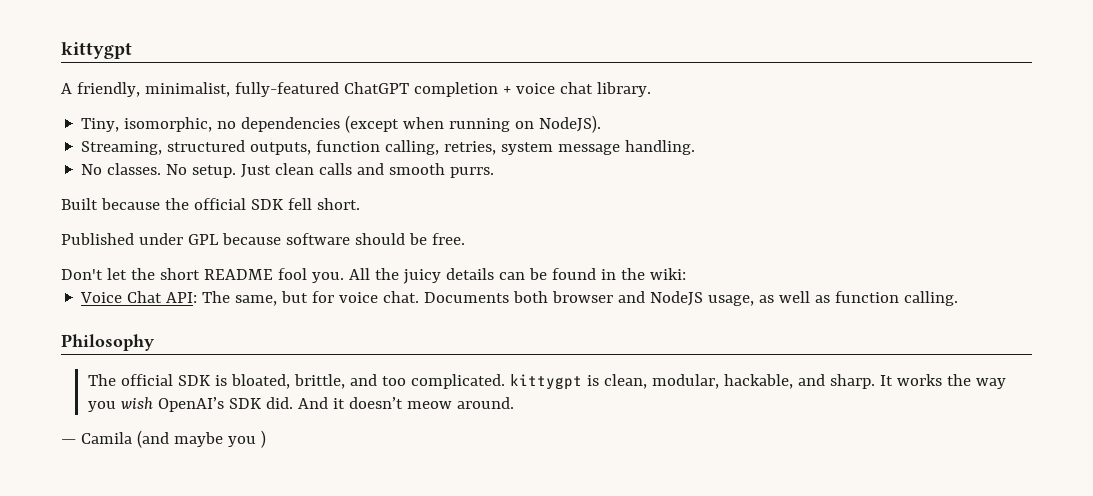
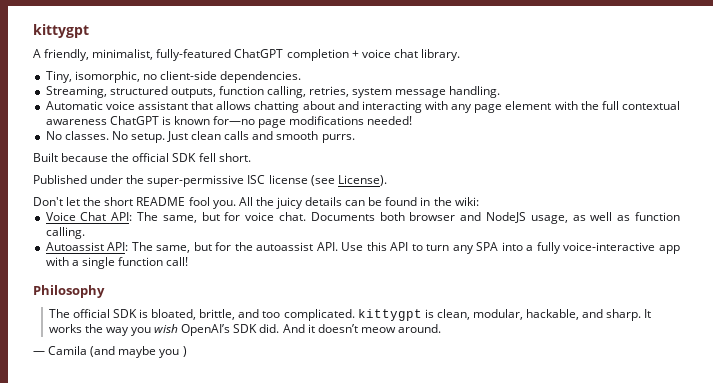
- Tiny, isomorphic, no dependencies (except when running on NodeJS).
+ Tiny, isomorphic, no client-side dependencies.
+ Automatic voice assistant that allows chatting about and interacting with any page element with the full contextual awareness ChatGPT is known for—no page modifications needed!
- Published under GPL because software should be free.
+ Published under the super-permissive ISC license (see License).
+ Autoassist API: The same, but for the autoassist API. Use this API to turn any SPA into a fully voice-interactive app with a single function call!

